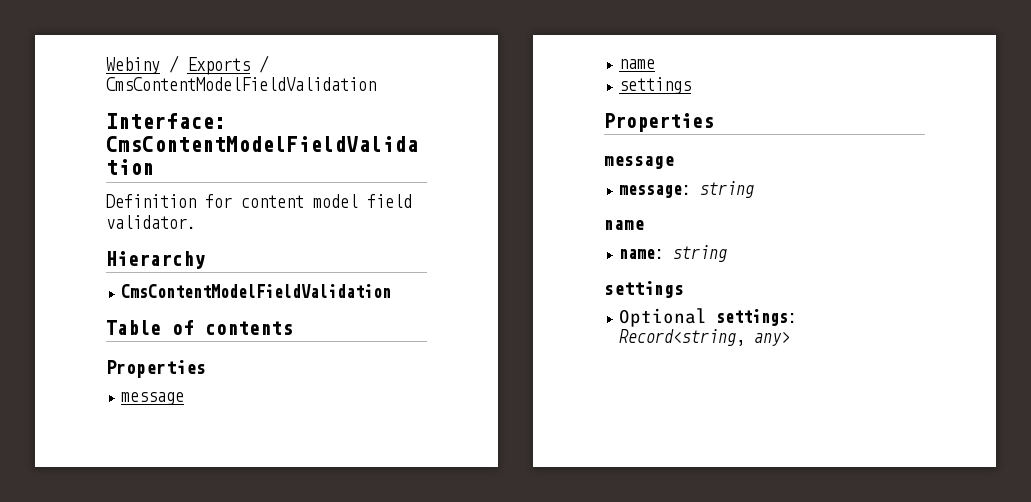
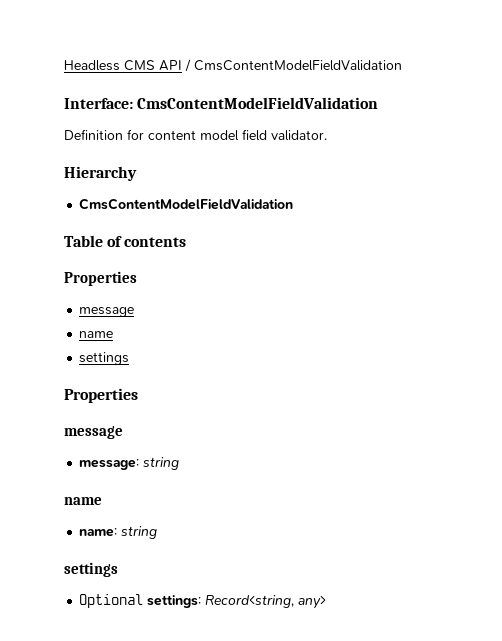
- Webiny / Exports / CmsContentModelFieldValidation
+ Headless CMS API / CmsContentModelFieldValidation

